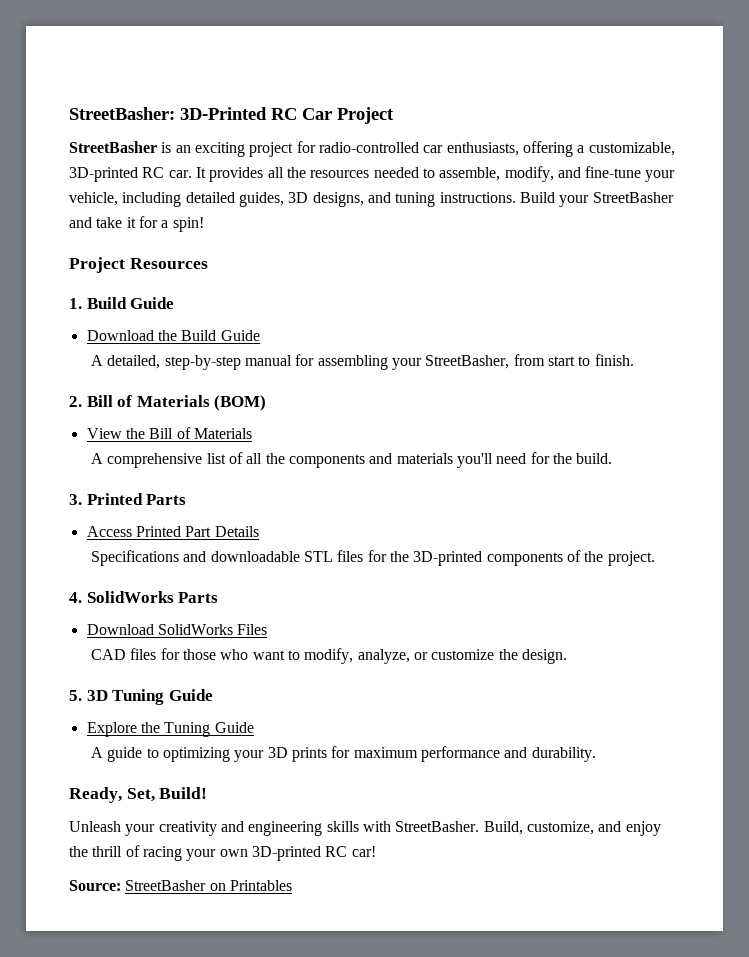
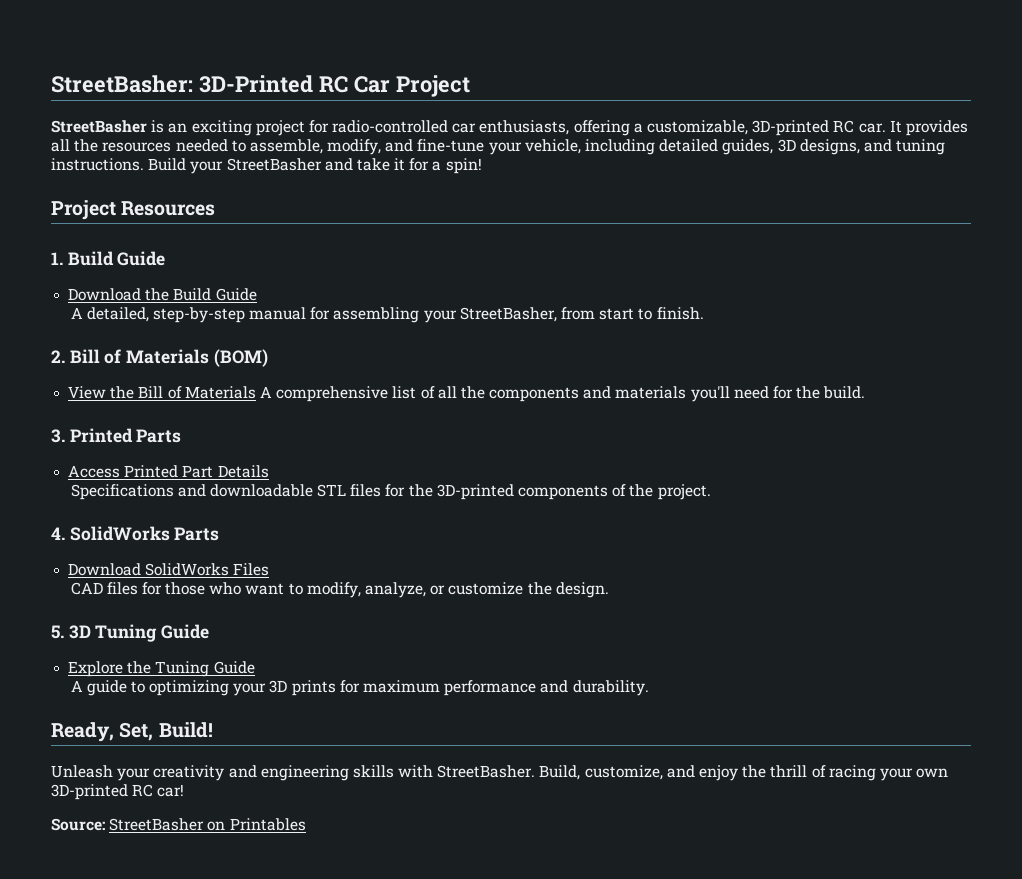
- View the Bill of Materials
- A comprehensive list of all the components and materials you'll need for the build.
+ View the Bill of Materials A comprehensive list of all the components and materials you'll need for the build.

